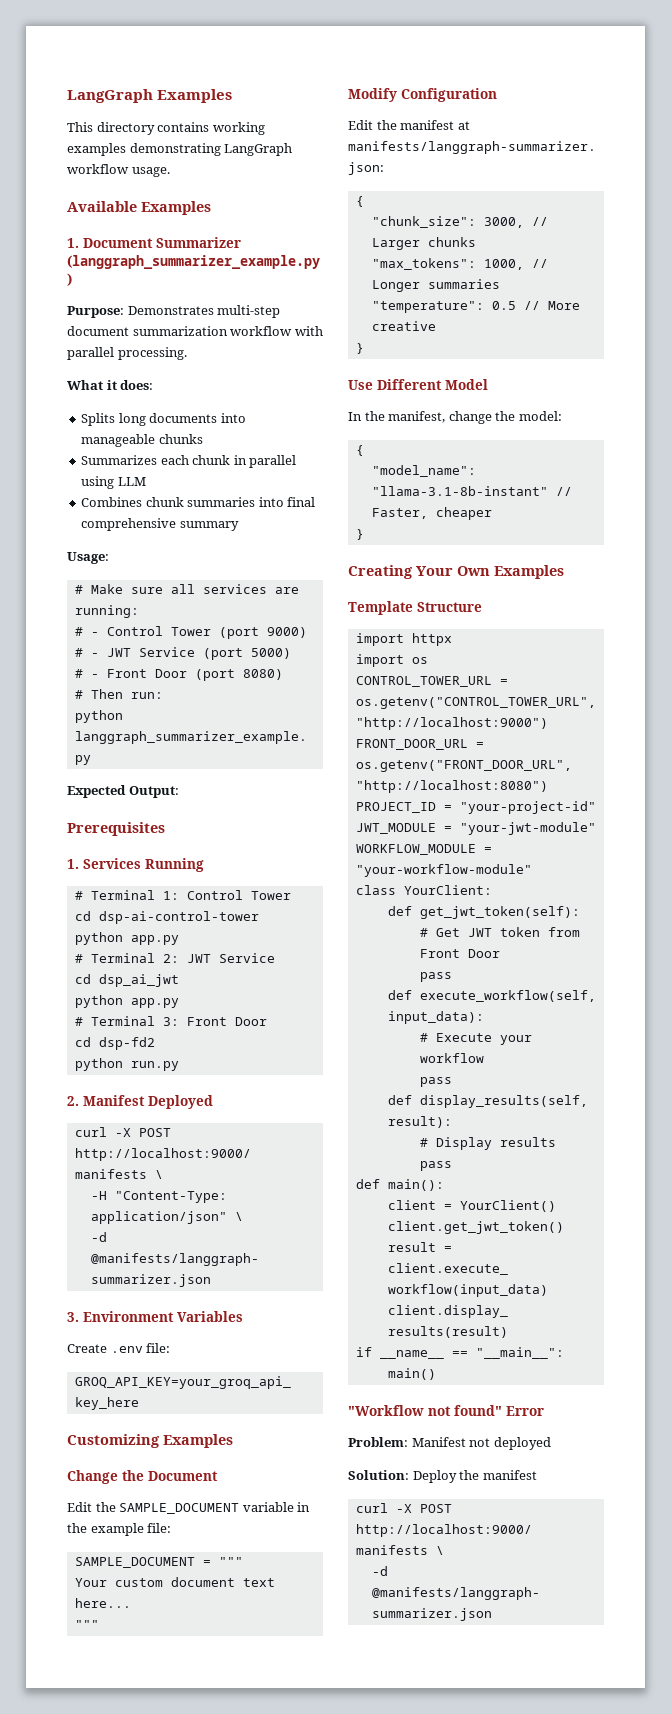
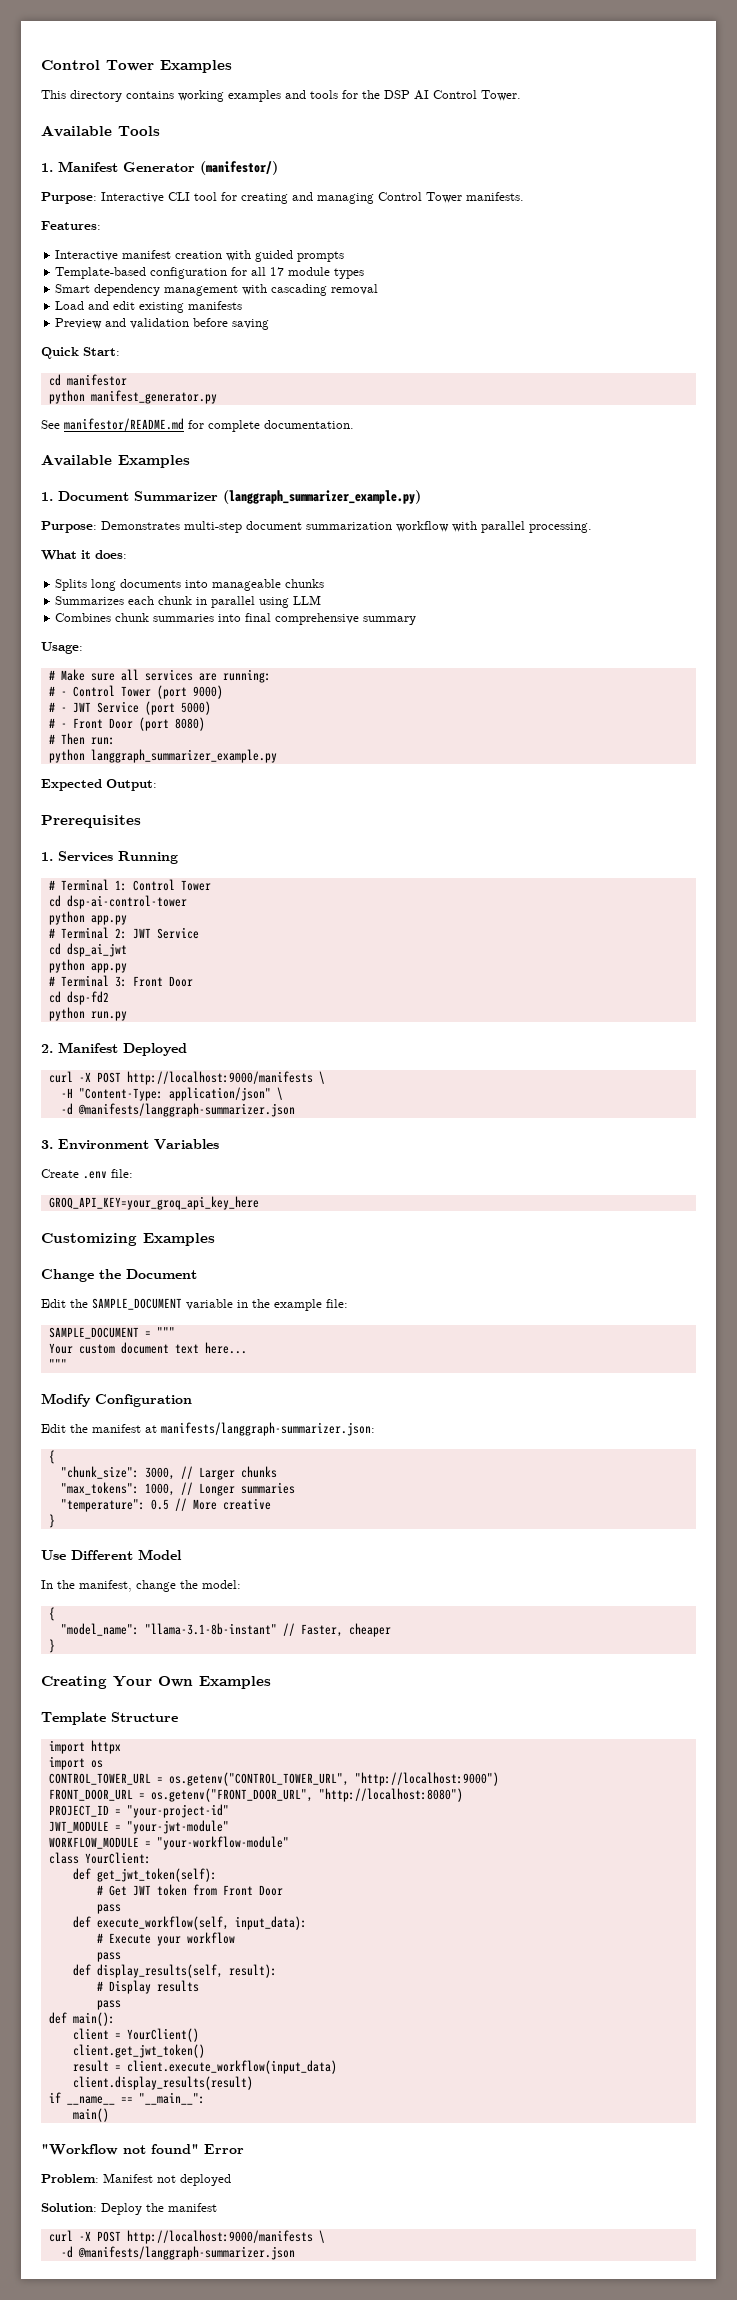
- LangGraph Examples
+ Control Tower Examples
- This directory contains working examples demonstrating LangGraph workflow usage.
+ This directory contains working examples and tools for the DSP AI Control Tower.
+ Available Tools
+ 1. Manifest Generator (manifestor/)
+ Purpose: Interactive CLI tool for creating and managing Control Tower manifests.
+ Features:
+ Interactive manifest creation with guided prompts
+ Template-based configuration for all 17 module types
+ Smart dependency management with cascading removal
+ Load and edit existing manifests
+ Preview and validation before saving
+ Quick Start:
+ cd manifestor
+ python manifest_generator.py
+ See manifestor/README.md for complete documentation.

